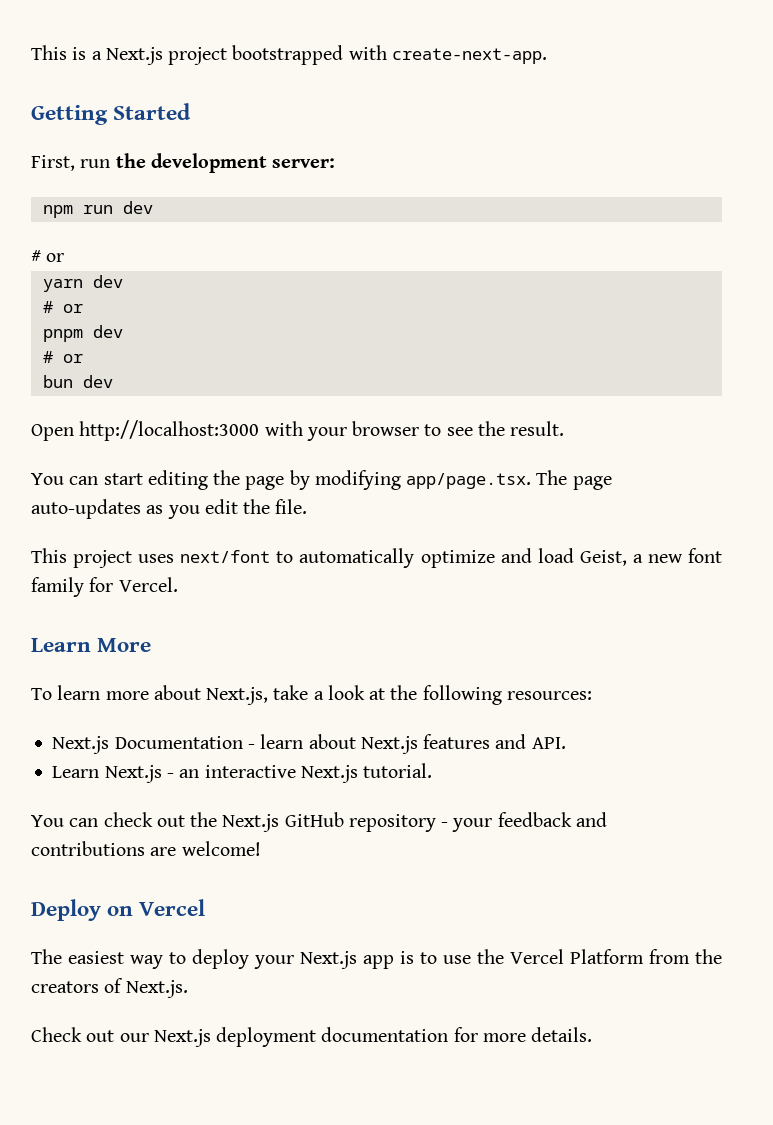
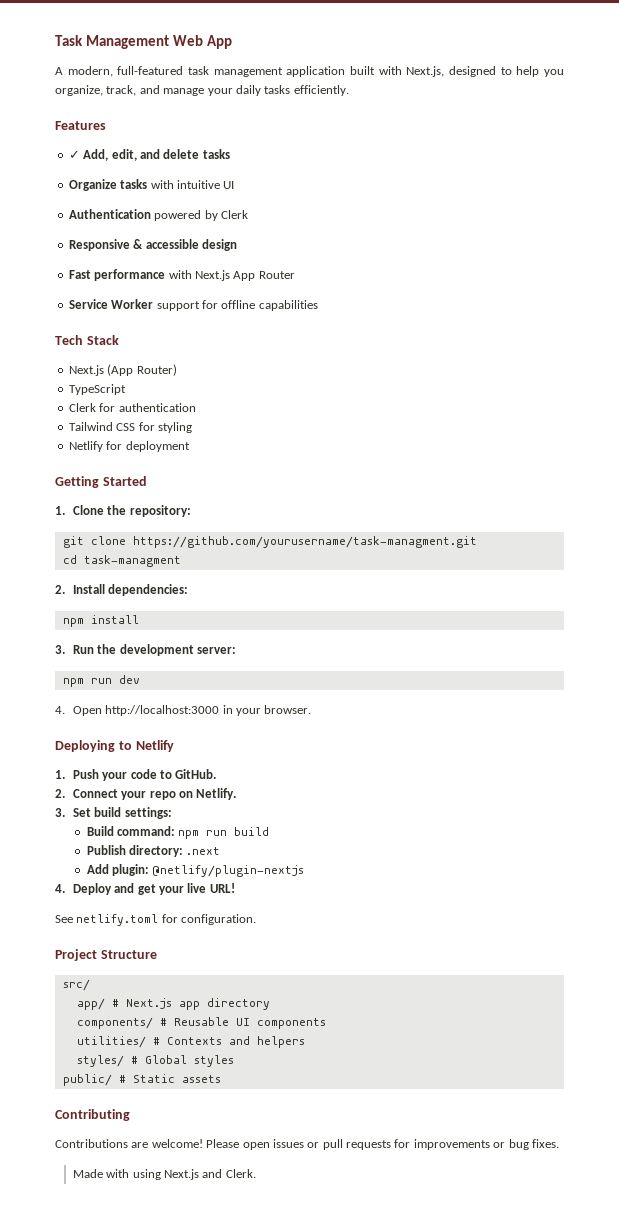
- This is a Next.js project bootstrapped with create-next-app.
+ Task Management Web App
+ A modern, full-featured task management application built with Next.js, designed to help you organize, track, and manage your daily tasks efficiently.
+ Features
+ ✓ Add, edit, and delete tasks
+ Organize tasks with intuitive UI
+ Authentication powered by Clerk
+ Responsive & accessible design
+ Fast performance with Next.js App Router
+ Service Worker support for offline capabilities
+ Tech Stack
+ Next.js (App Router)
+ TypeScript
+ Clerk for authentication
+ Tailwind CSS for styling
+ Netlify for deployment
  Getting Started
- First, run the development server:
+ 1. Clone the repository:
+ git clone https://github.com/yourusername/task-managment.git
+ cd task-managment
+ 2. Install dependencies:
+ npm install
+ 3. Run the development server:
  npm run dev
- # or
- yarn dev
- # or
- pnpm dev
- # or
- bun dev
- Open http://localhost:3000 with your browser to see the result.
- You can start editing the page by modifying app/page.tsx. The page auto-updates as you edit the file.
- This project uses next/font to automatically optimize and load Geist, a new font family for Vercel.
- Learn More
- To learn more about Next.js, take a look at the following resources:
- Next.js Documentation - learn about Next.js features and API.
- Learn Next.js - an interactive Next.js tutorial.
- You can check out the Next.js GitHub repository - your feedback and contributions are welcome!
- Deploy on Vercel
- The easiest way to deploy your Next.js app is to use the Vercel Platform from the creators of Next.js.
- Check out our Next.js deployment documentation for more details.
+ 4. Open http://localhost:3000 in your browser.
+ Deploying to Netlify
+ 1. Push your code to GitHub.
+ 2. Connect your repo on Netlify.
+ 3. Set build settings:
+ Build command: npm run build
+ Publish directory: .next
+ Add plugin: @netlify/plugin-nextjs
+ 4. Deploy and get your live URL!
+ See netlify.toml for configuration.
+ Project Structure
+ src/
+ app/ # Next.js app directory
+ components/ # Reusable UI components
+ utilities/ # Contexts and helpers
+ styles/ # Global styles
+ public/ # Static assets
+ Contributing
+ Contributions are welcome! Please open issues or pull requests for improvements or bug fixes.
+ Made with using Next.js and Clerk.

